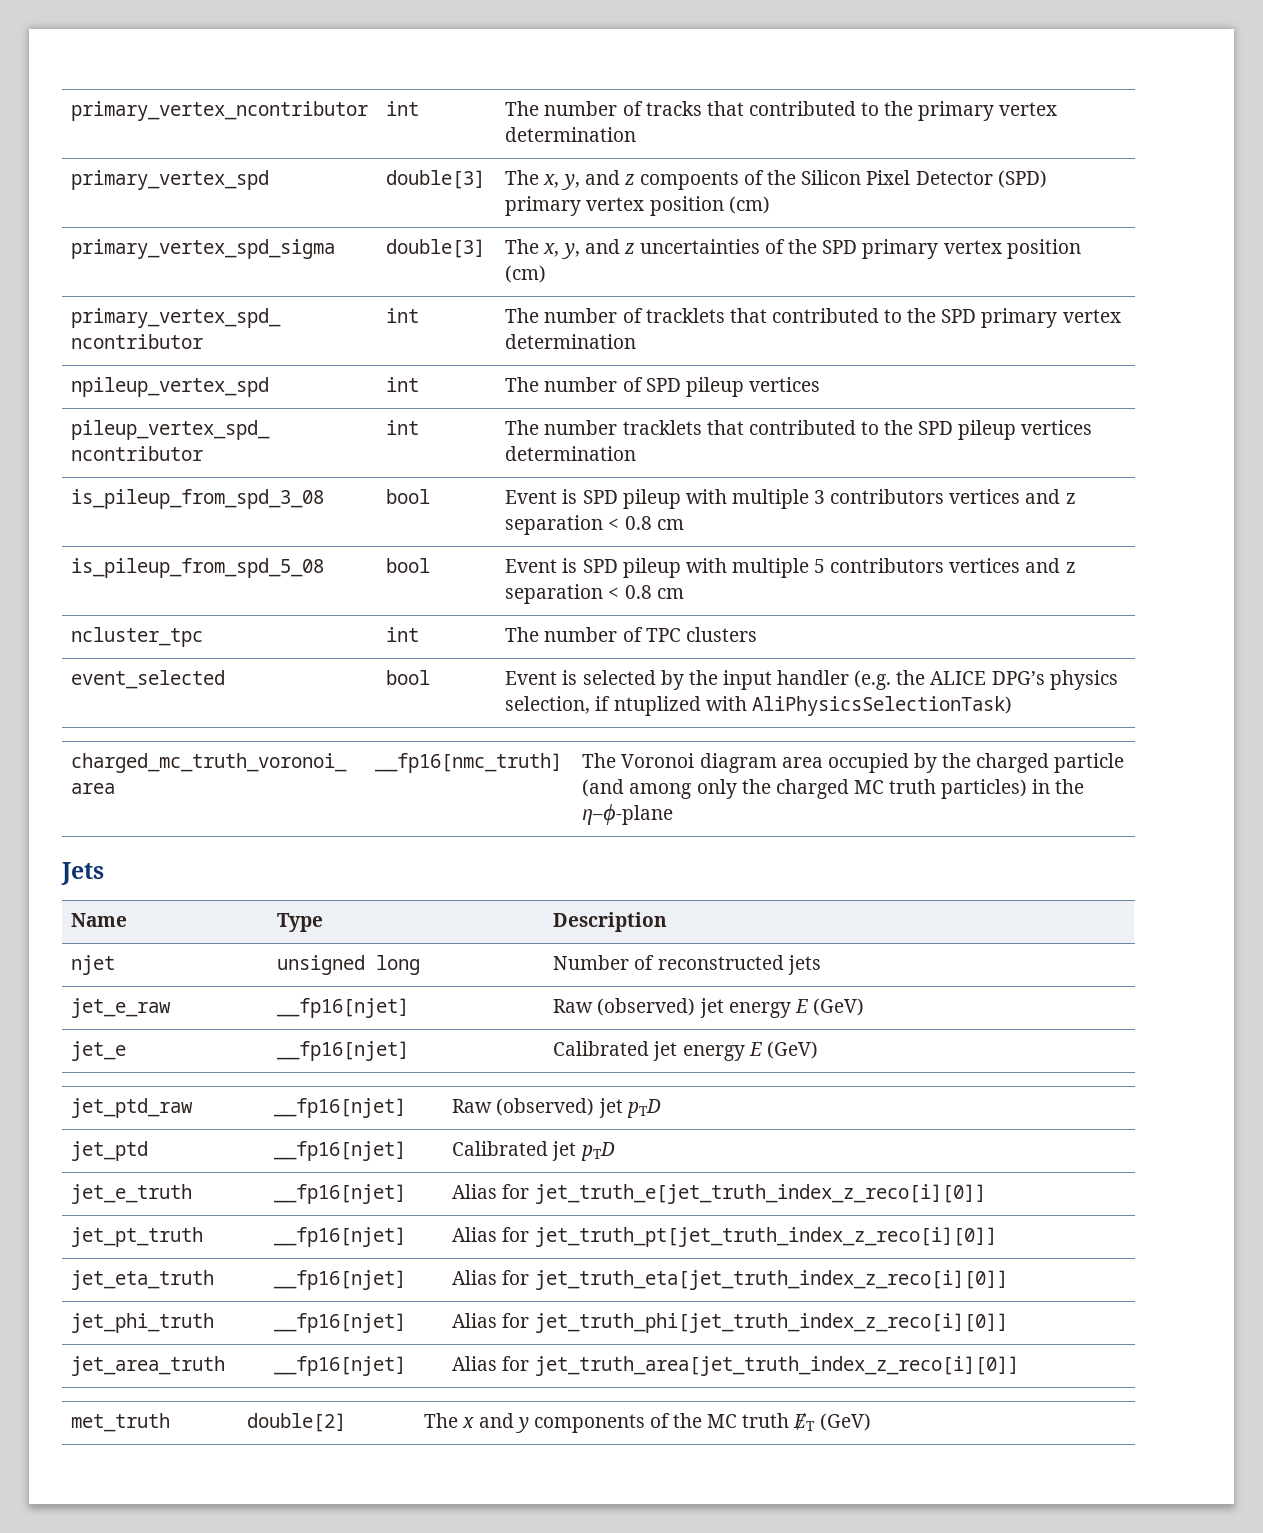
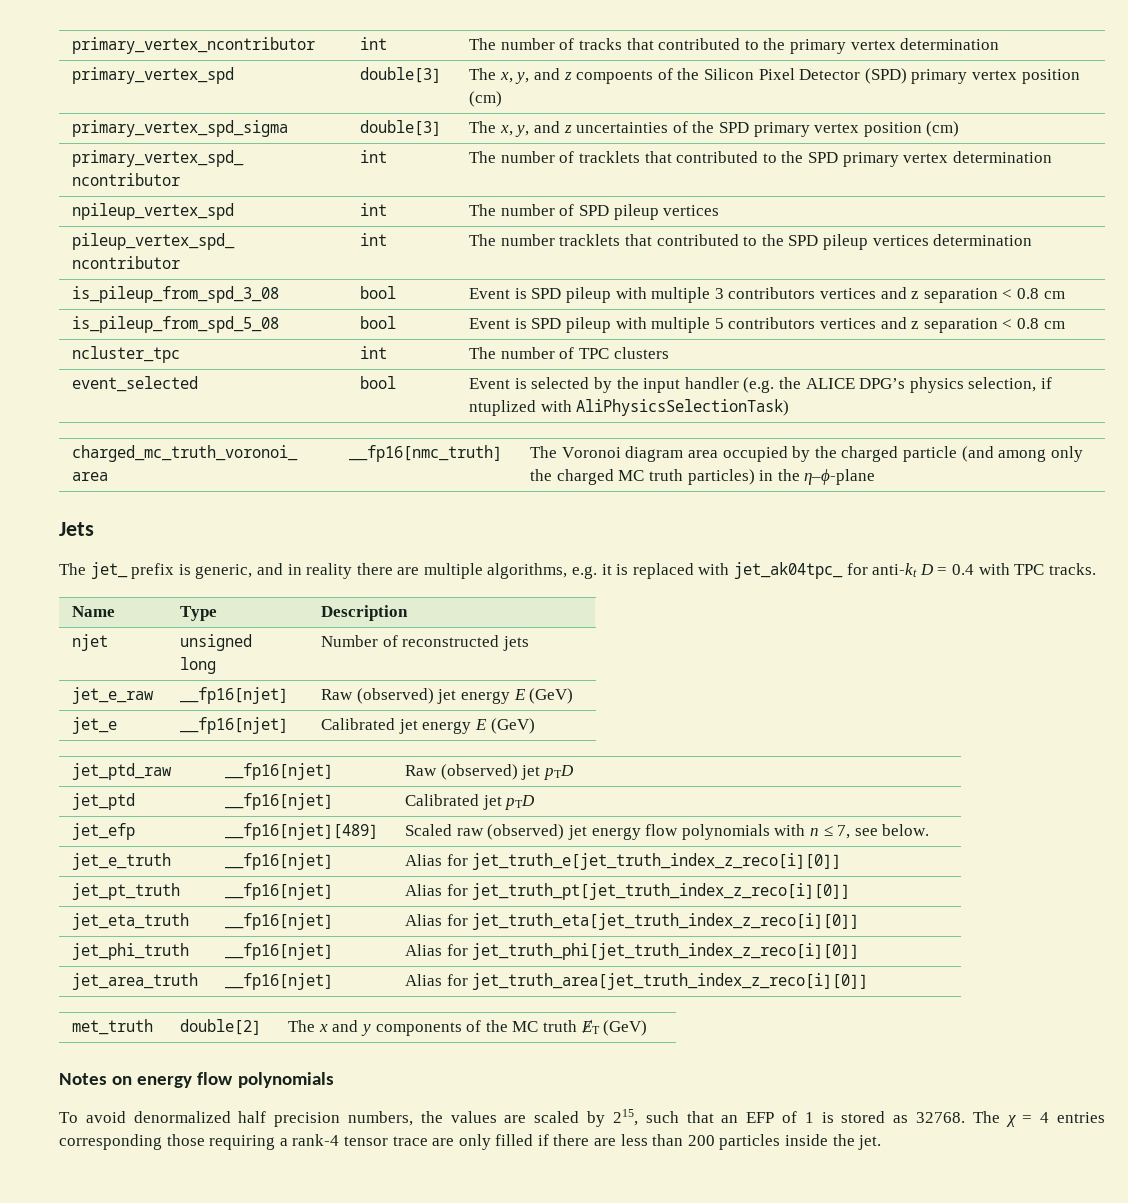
+ The jet_ prefix is generic, and in reality there are multiple algorithms, e.g. it is replaced with jet_ak04tpc_ for anti-kt D = 0.4 with TPC tracks.
+ jet_efp | __fp16[njet][489] | Scaled raw (observed) jet energy flow polynomials with n ≤ 7, see below.
+ Notes on energy flow polynomials
+ To avoid denormalized half precision numbers, the values are scaled by 215, such that an EFP of 1 is stored as 32768. The χ = 4 entries corresponding those requiring a rank-4 tensor trace are only filled if there are less than 200 particles inside the jet.

